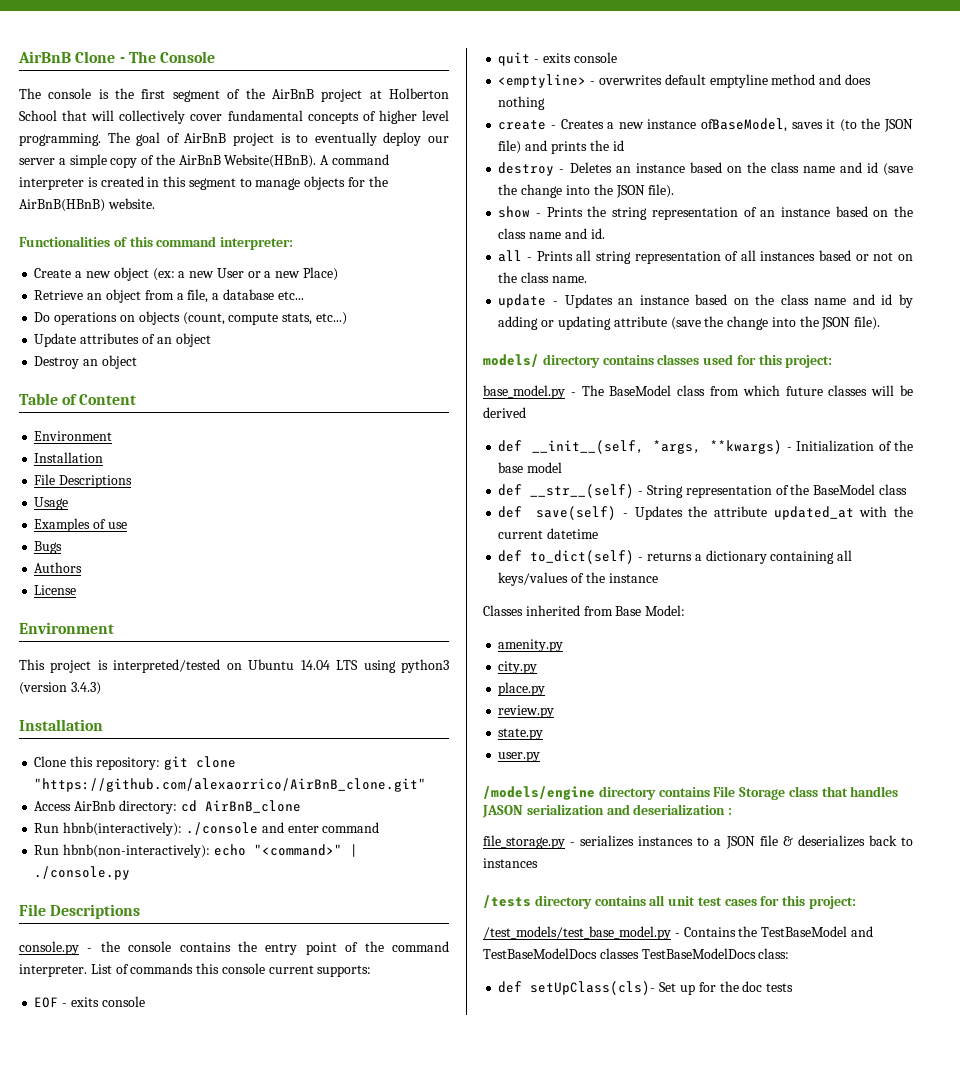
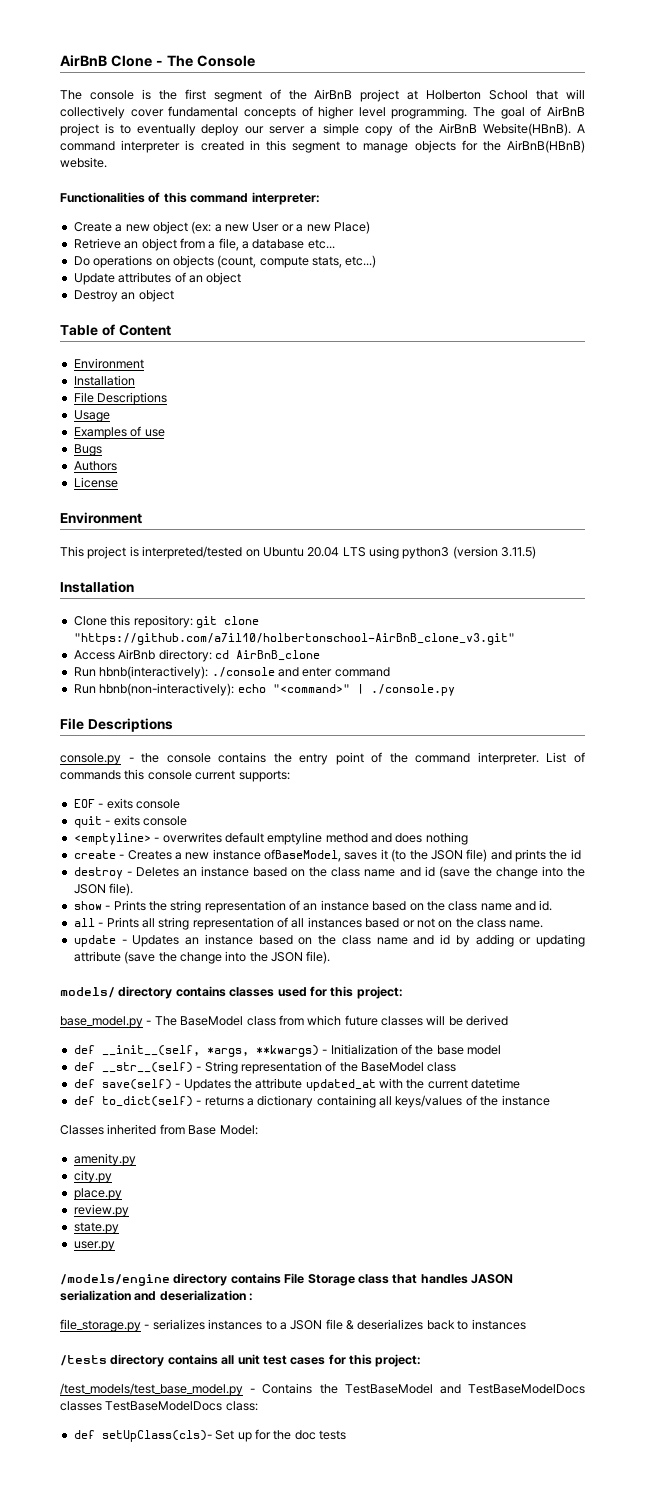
- This project is interpreted/tested on Ubuntu 14.04 LTS using python3 (version 3.4.3)
+ This project is interpreted/tested on Ubuntu 20.04 LTS using python3 (version 3.11.5)
- Clone this repository: git clone "https://github.com/alexaorrico/AirBnB_clone.git"
+ Clone this repository: git clone "https://github.com/a7il10/holbertonschool-AirBnB_clone_v3.git"

